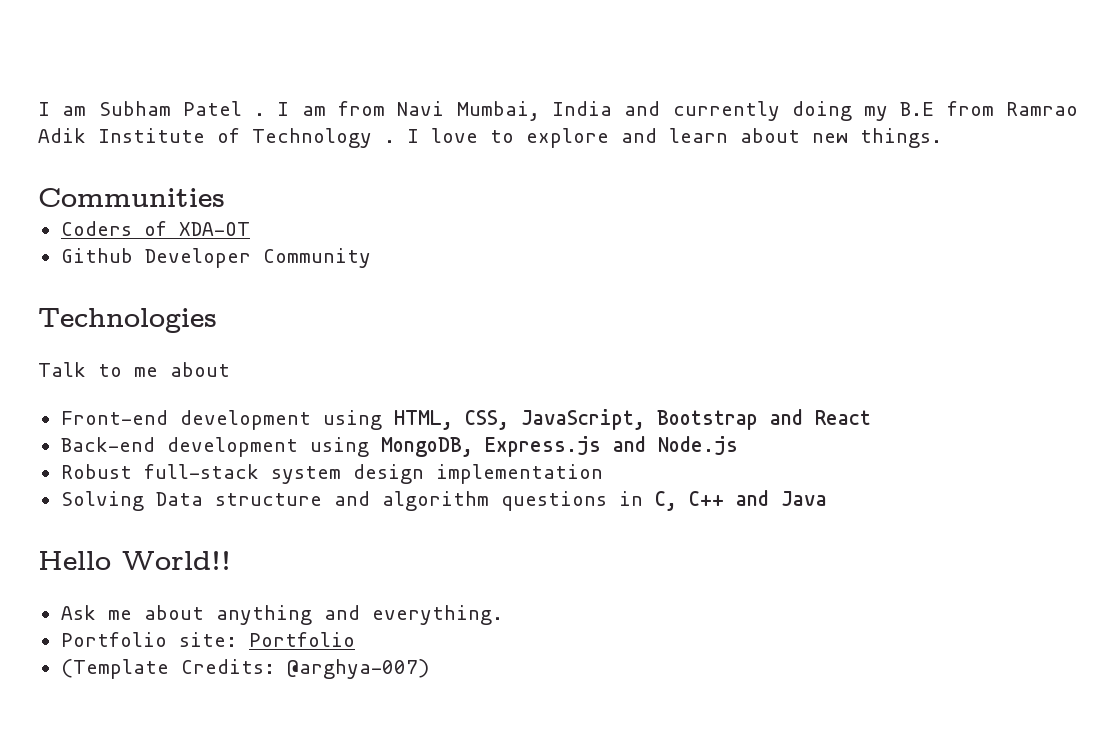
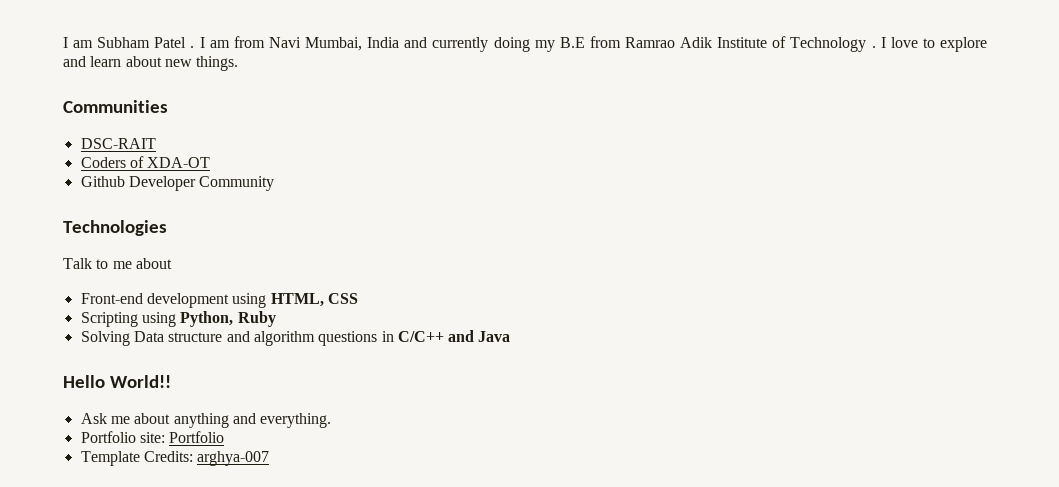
+ DSC-RAIT
- Front-end development using HTML, CSS, JavaScript, Bootstrap and React
- Back-end development using MongoDB, Express.js and Node.js
- Robust full-stack system design implementation
+ Front-end development using HTML, CSS
+ Scripting using Python, Ruby
- Solving Data structure and algorithm questions in C, C++ and Java
+ Solving Data structure and algorithm questions in C/C++ and Java
- (Template Credits: @arghya-007)
+ Template Credits: arghya-007

